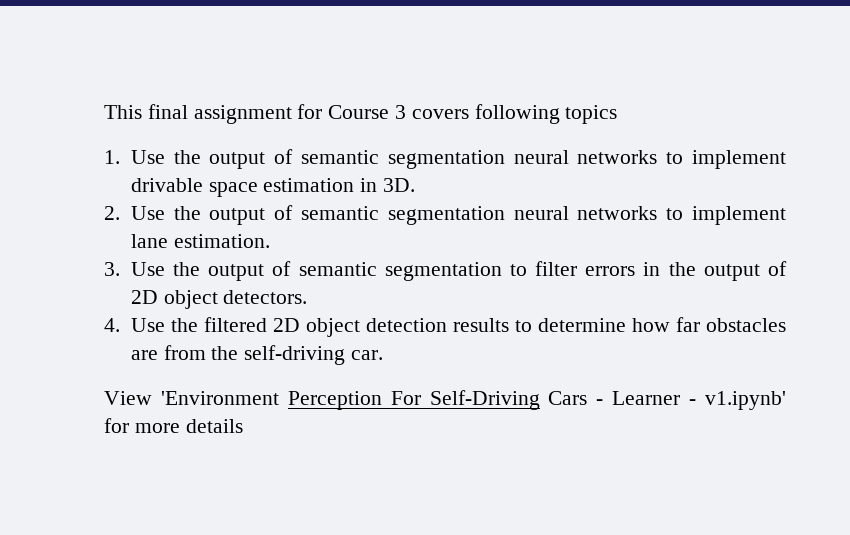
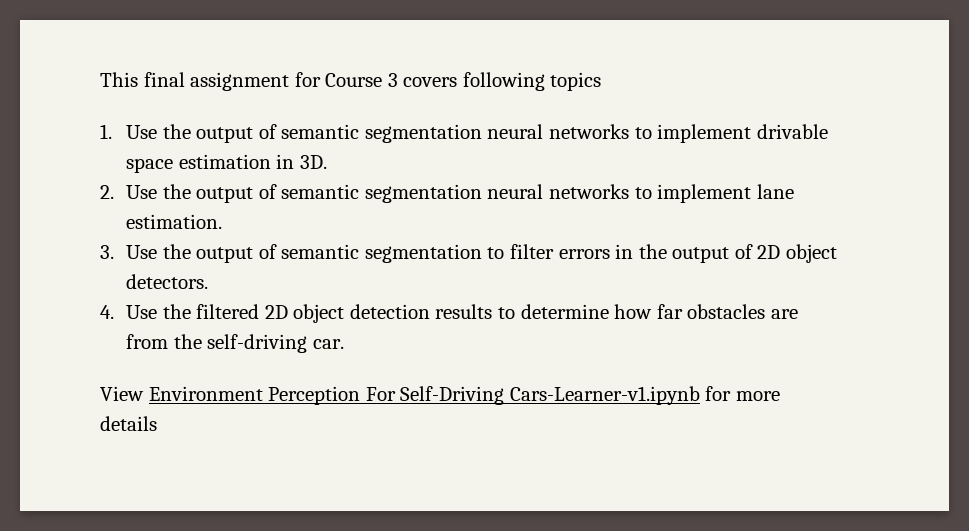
- View 'Environment Perception For Self-Driving Cars - Learner - v1.ipynb' for more details
+ View Environment Perception For Self-Driving Cars-Learner-v1.ipynb for more details

